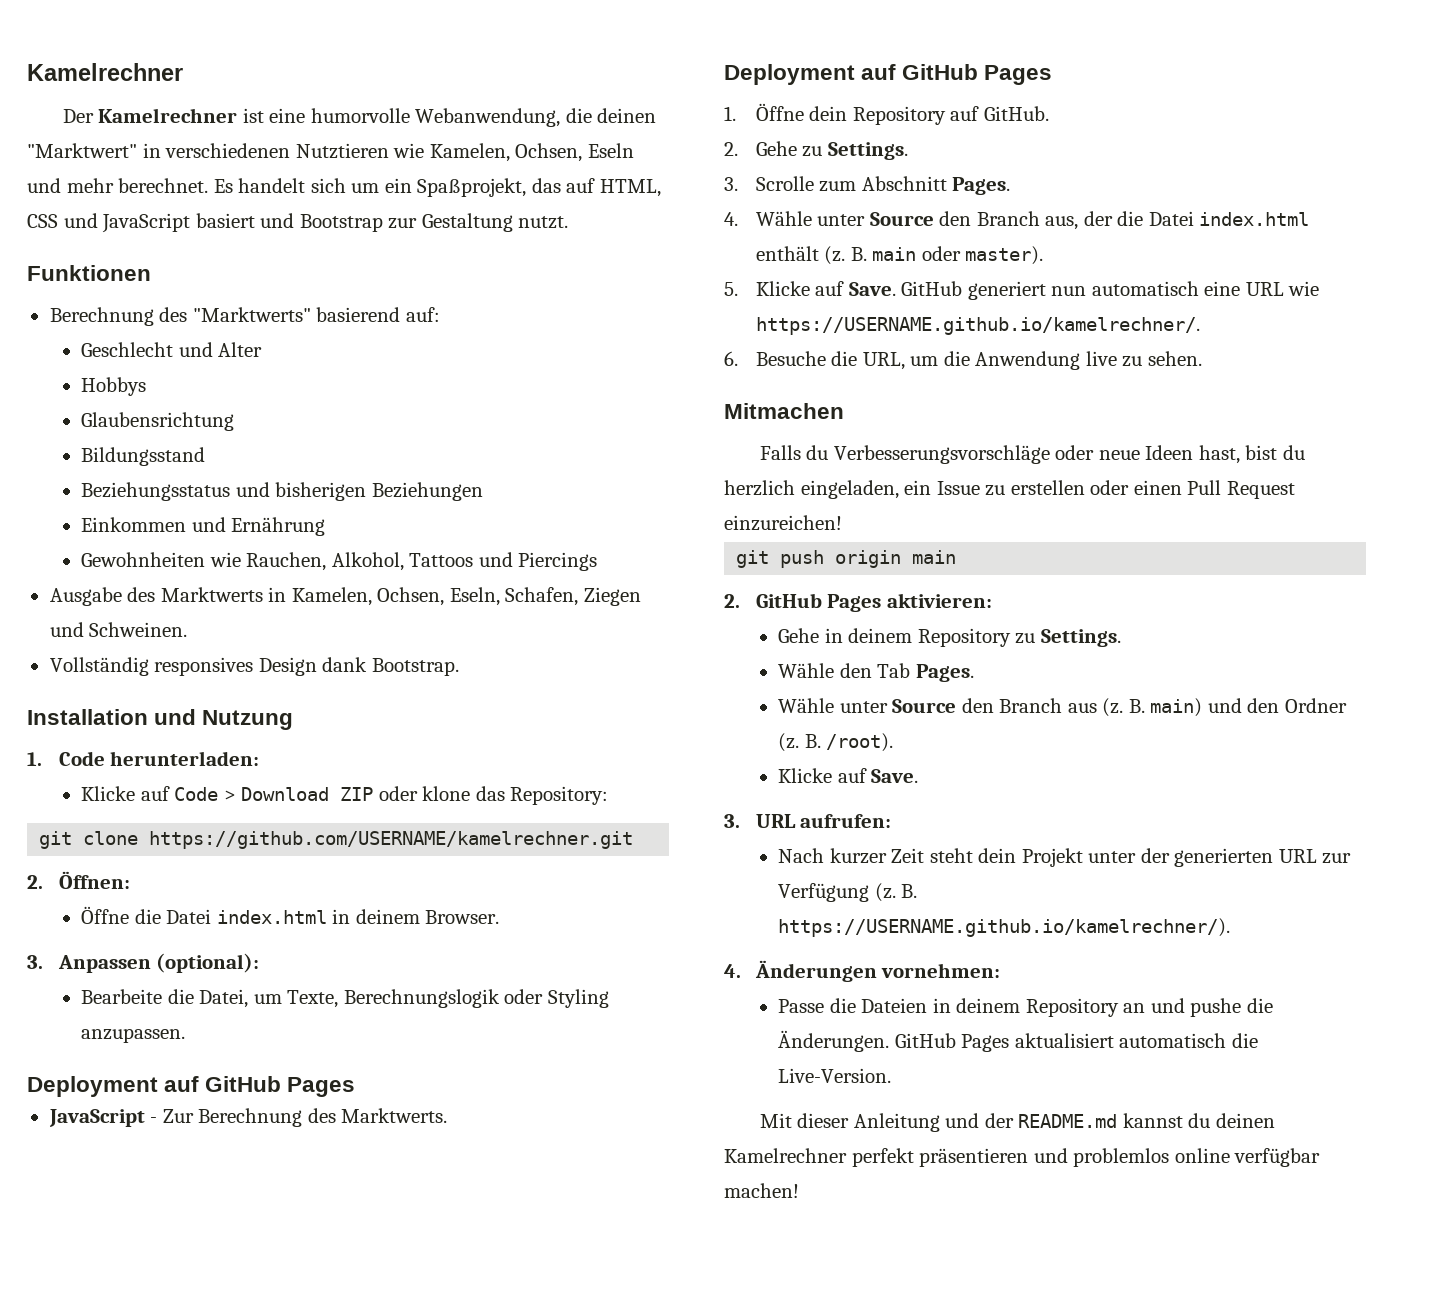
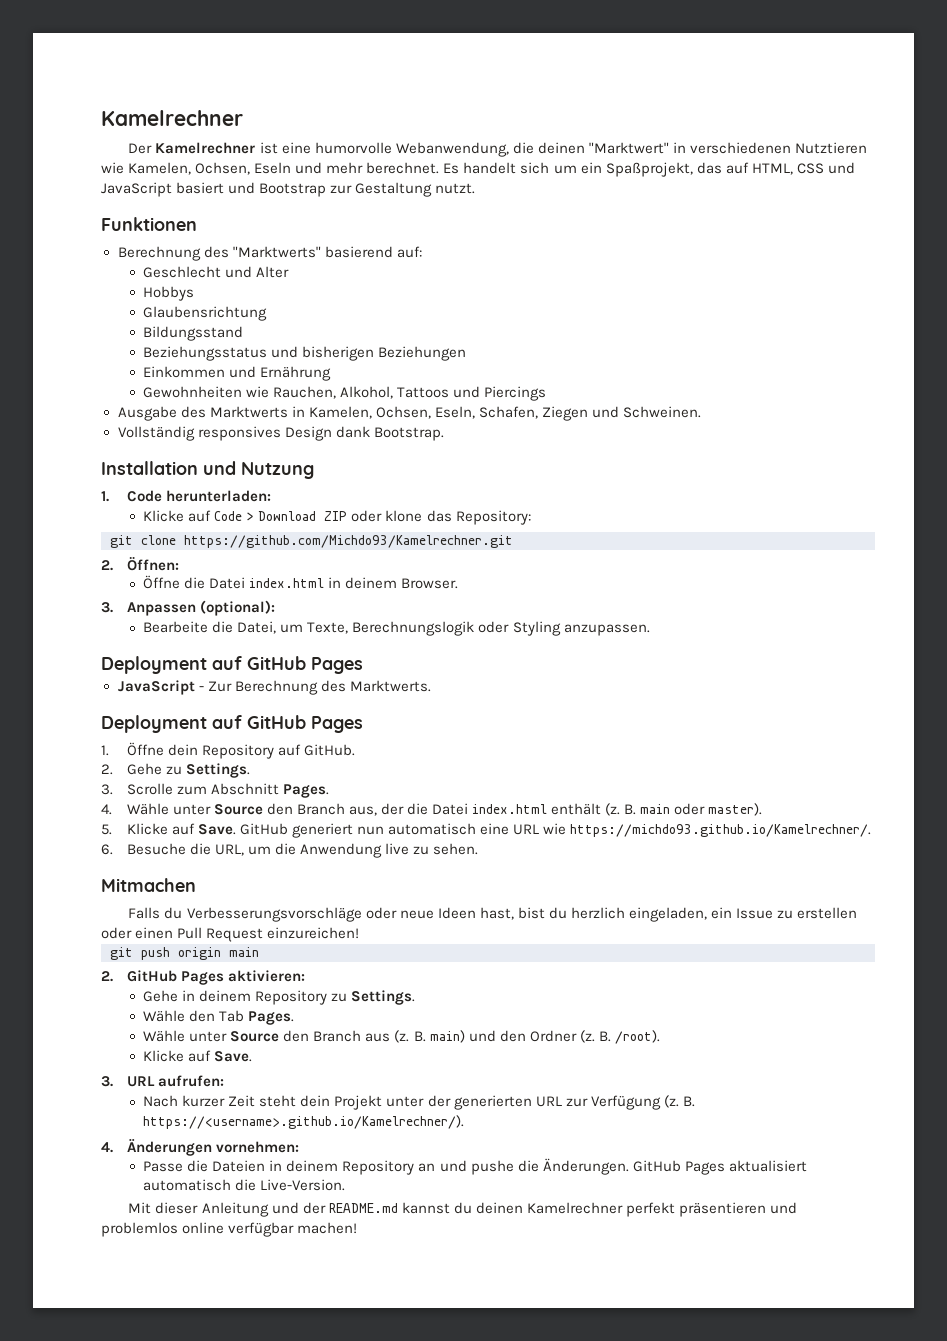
- git clone https://github.com/USERNAME/kamelrechner.git
+ git clone https://github.com/Michdo93/Kamelrechner.git
- GitHub generiert nun automatisch eine URL wie https://USERNAME.github.io/kamelrechner/.
+ GitHub generiert nun automatisch eine URL wie https://michdo93.github.io/Kamelrechner/.
- B. https://USERNAME.github.io/kamelrechner/).
+ B. https://<username>.github.io/Kamelrechner/).

